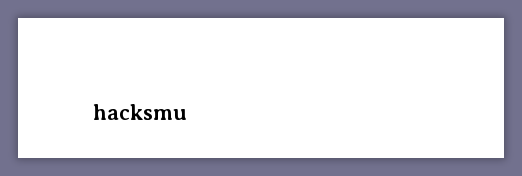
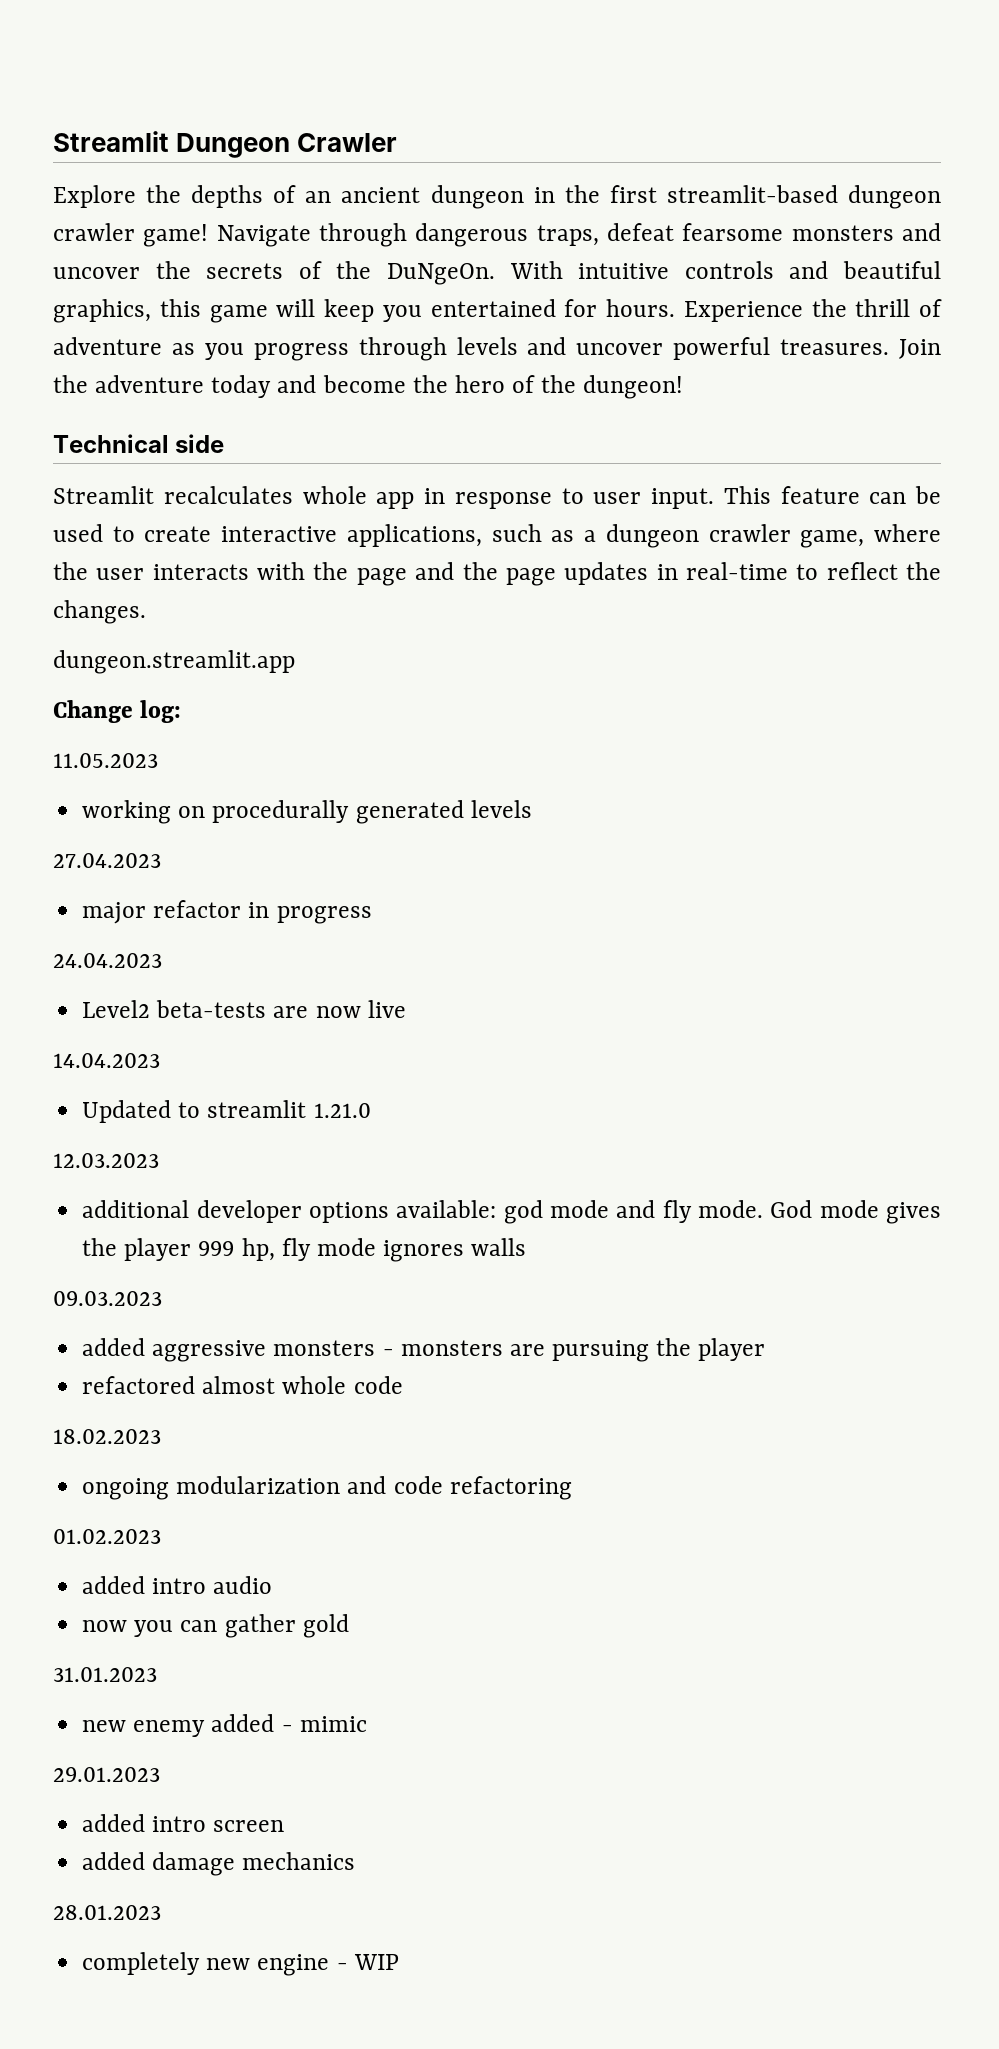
- hacksmu
+ Streamlit Dungeon Crawler
+ Explore the depths of an ancient dungeon in the first streamlit-based dungeon crawler game! Navigate through dangerous traps, defeat fearsome monsters and uncover the secrets of the DuNgeOn. With intuitive controls and beautiful graphics, this game will keep you entertained for hours. Experience the thrill of adventure as you progress through levels and uncover powerful treasures. Join the adventure today and become the hero of the dungeon!
+ Technical side
+ Streamlit recalculates whole app in response to user input. This feature can be used to create interactive applications, such as a dungeon crawler game, where the user interacts with the page and the page updates in real-time to reflect the changes.
+ dungeon.streamlit.app
+ Change log:
+ 11.05.2023
+ working on procedurally generated levels
+ 27.04.2023
+ major refactor in progress
+ 24.04.2023
+ Level2 beta-tests are now live
+ 14.04.2023
+ Updated to streamlit 1.21.0
+ 12.03.2023
+ additional developer options available: god mode and fly mode. God mode gives the player 999 hp, fly mode ignores walls
+ 09.03.2023
+ added aggressive monsters - monsters are pursuing the player
+ refactored almost whole code
+ 18.02.2023
+ ongoing modularization and code refactoring
+ 01.02.2023
+ added intro audio
+ now you can gather gold
+ 31.01.2023
+ new enemy added - mimic
+ 29.01.2023
+ added intro screen
+ added damage mechanics
+ 28.01.2023
+ completely new engine - WIP

